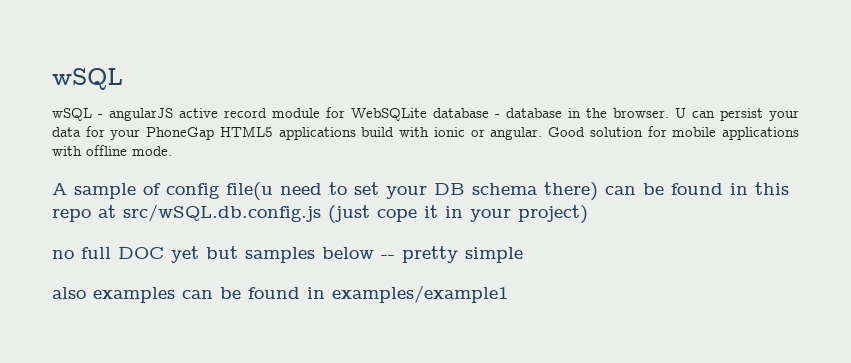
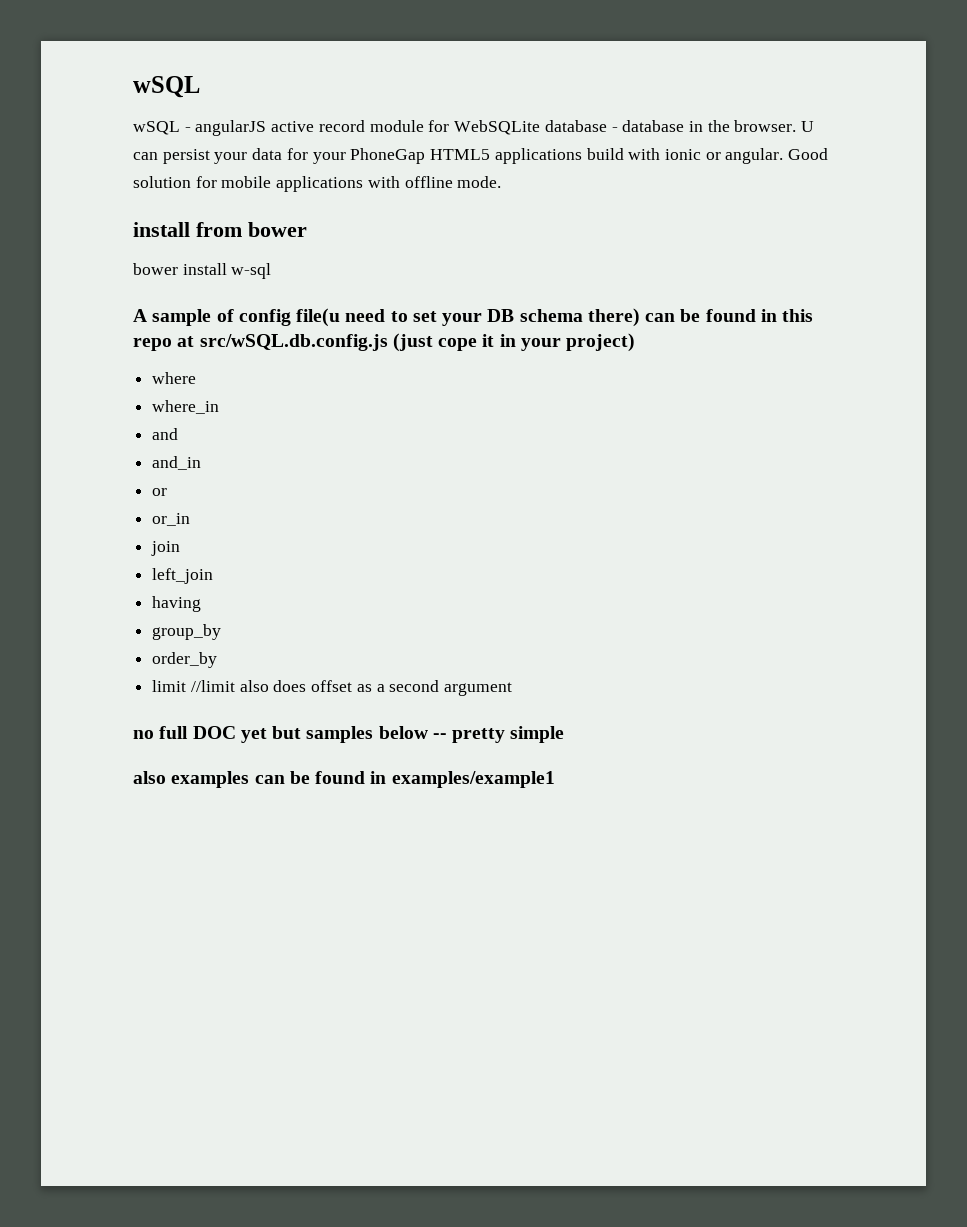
+ install from bower
+ bower install w-sql
+ where
+ where_in
+ and
+ and_in
+ or
+ or_in
+ join
+ left_join
+ having
+ group_by
+ order_by
+ limit //limit also does offset as a second argument

